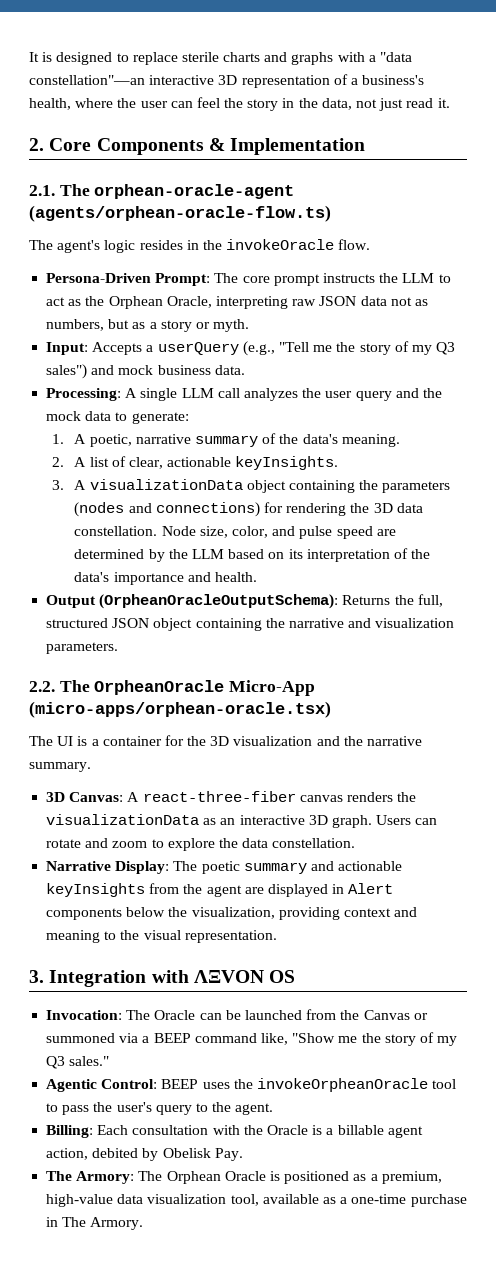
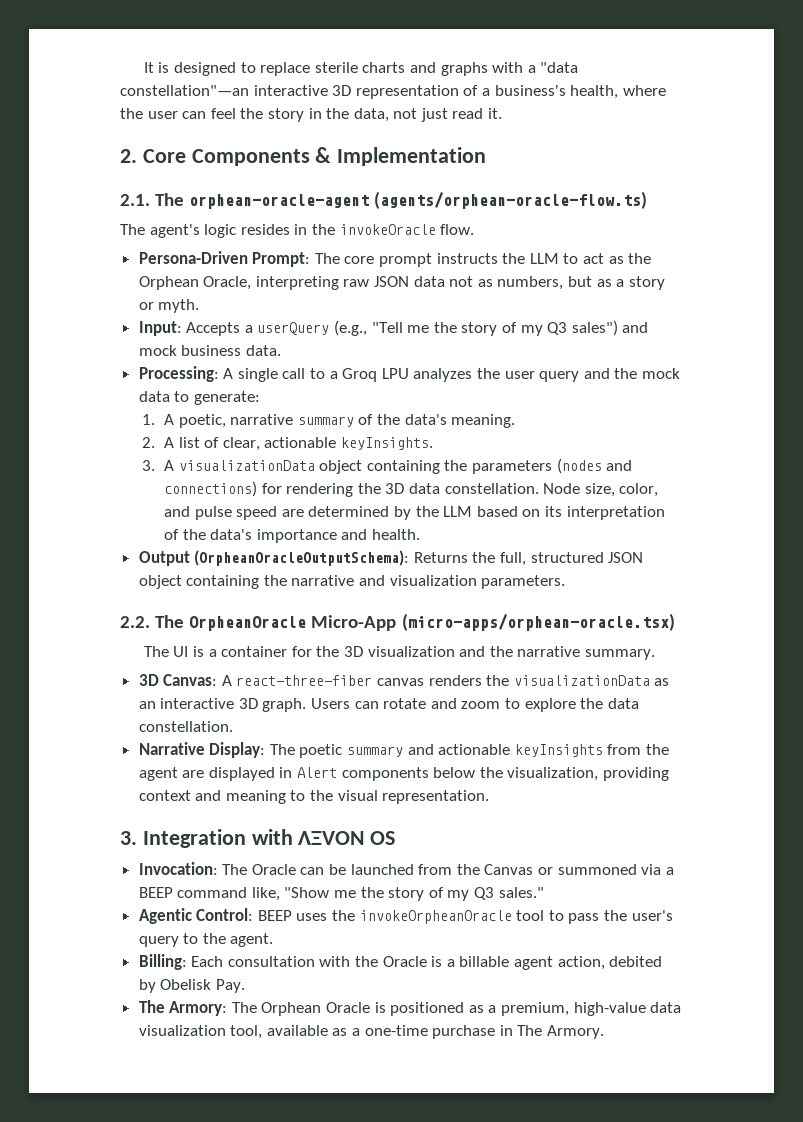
- Processing: A single LLM call analyzes the user query and the mock data to generate:
+ Processing: A single call to a Groq LPU analyzes the user query and the mock data to generate:

